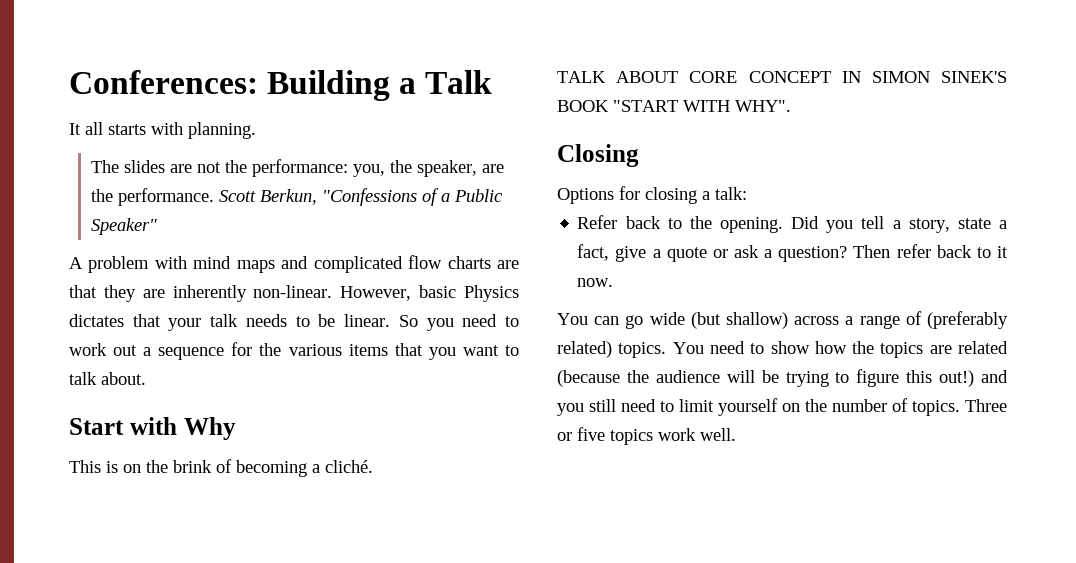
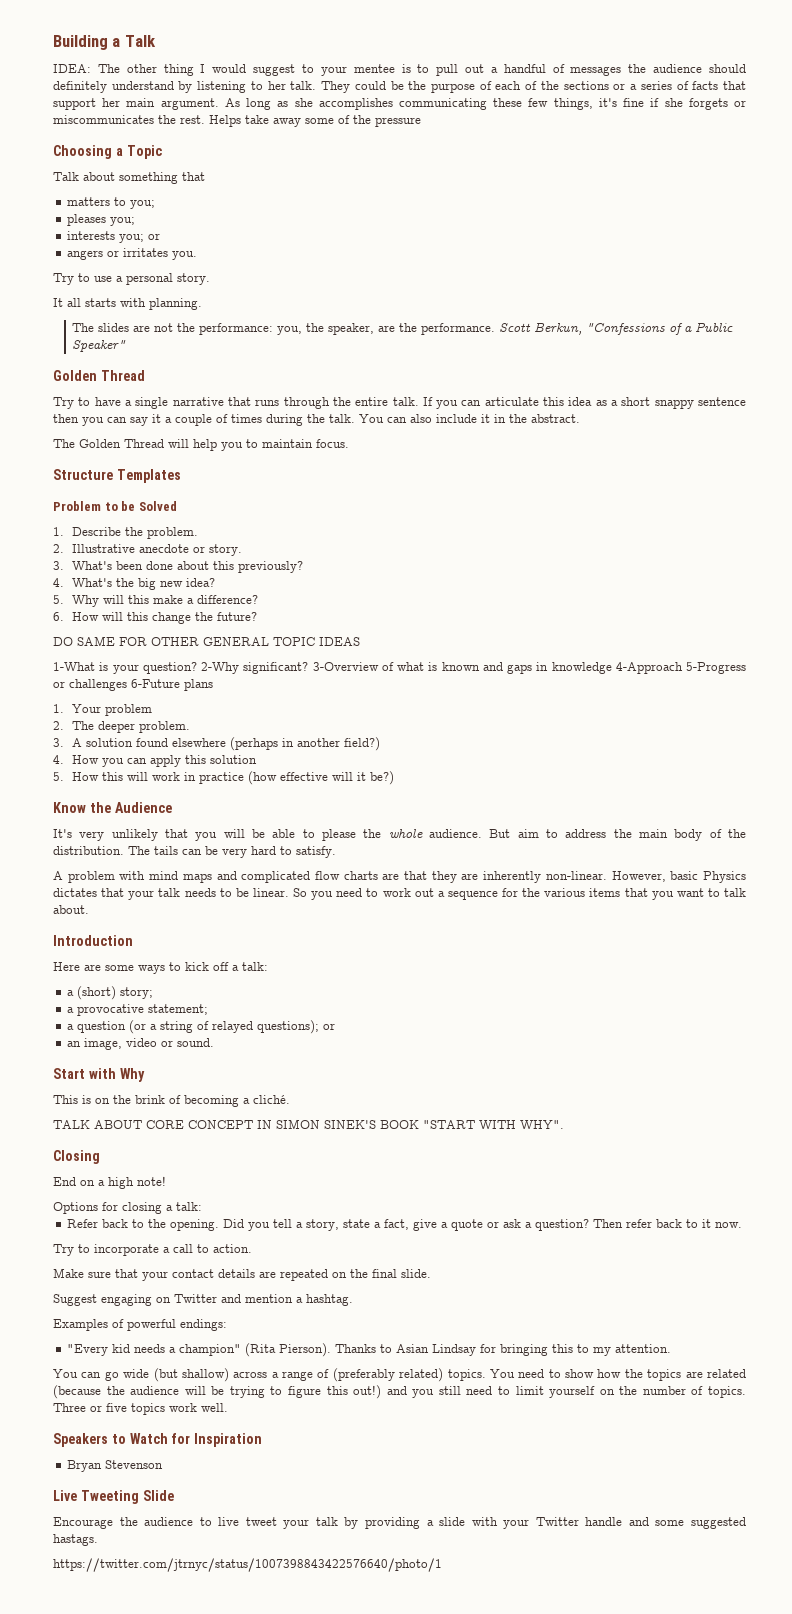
- Conferences: Building a Talk
+ Building a Talk
+ IDEA: The other thing I would suggest to your mentee is to pull out a handful of messages the audience should definitely understand by listening to her talk. They could be the purpose of each of the sections or a series of facts that support her main argument. As long as she accomplishes communicating these few things, it's fine if she forgets or miscommunicates the rest. Helps take away some of the pressure
+ Choosing a Topic
+ Talk about something that
+ matters to you;
+ pleases you;
+ interests you; or
+ angers or irritates you.
+ Try to use a personal story.
  Scott Berkun, "Confessions of a Public Speaker"
+ Golden Thread
+ Try to have a single narrative that runs through the entire talk. If you can articulate this idea as a short snappy sentence then you can say it a couple of times during the talk. You can also include it in the abstract.
+ The Golden Thread will help you to maintain focus.
+ Structure Templates
+ Problem to be Solved
+ 1. Describe the problem.
+ 2. Illustrative anecdote or story.
+ 3. What's been done about this previously?
+ 4. What's the big new idea?
+ 5. Why will this make a difference?
+ 6. How will this change the future?
+ DO SAME FOR OTHER GENERAL TOPIC IDEAS
+ 1-What is your question? 2-Why significant? 3-Overview of what is known and gaps in knowledge 4-Approach 5-Progress or challenges 6-Future plans
+ 1. Your problem
+ 2. The deeper problem.
+ 3. A solution found elsewhere (perhaps in another field?)
+ 4. How you can apply this solution
+ 5. How this will work in practice (how effective will it be?)
+ Know the Audience
+ It's very unlikely that you will be able to please the whole audience. But aim to address the main body of the distribution. The tails can be very hard to satisfy.
+ Introduction
+ Here are some ways to kick off a talk:
+ a (short) story;
+ a provocative statement;
+ a question (or a string of relayed questions); or
+ an image, video or sound.
+ End on a high note!
+ Try to incorporate a call to action.
+ Make sure that your contact details are repeated on the final slide.
+ Suggest engaging on Twitter and mention a hashtag.
+ Examples of powerful endings:
+ "Every kid needs a champion" (Rita Pierson). Thanks to Asian Lindsay for bringing this to my attention.
+ Speakers to Watch for Inspiration
+ Bryan Stevenson
+ Live Tweeting Slide
+ Encourage the audience to live tweet your talk by providing a slide with your Twitter handle and some suggested hastags.
+ https://twitter.com/jtrnyc/status/1007398843422576640/photo/1

